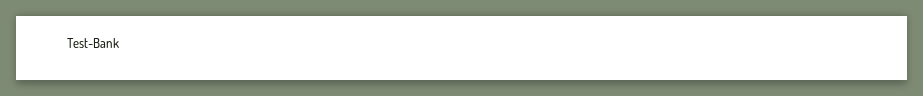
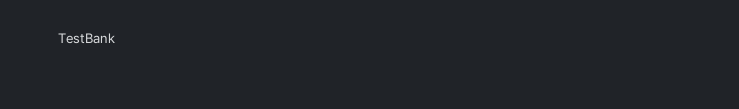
- Test-Bank
+ TestBank

